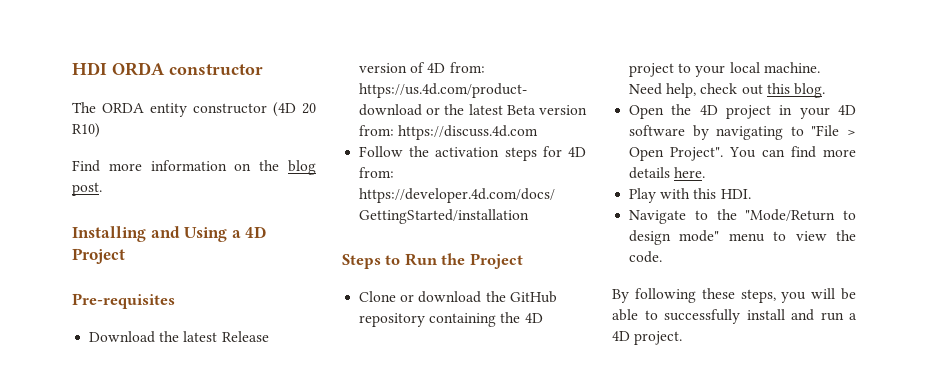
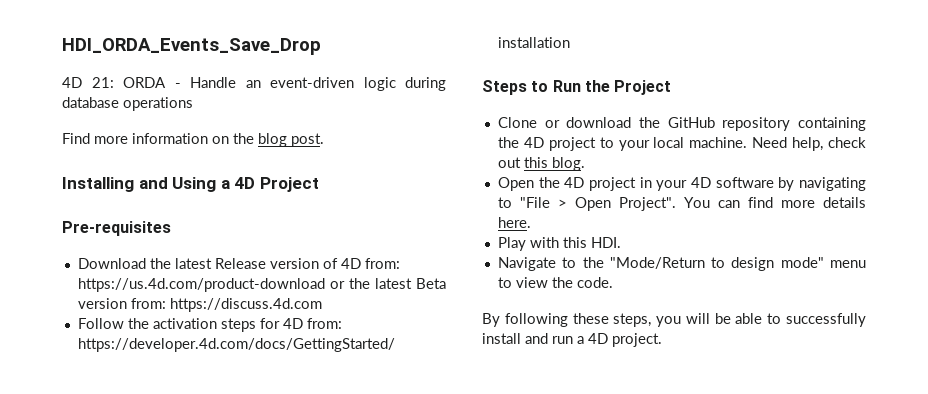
- HDI ORDA constructor
- The ORDA entity constructor (4D 20 R10)
+ HDI_ORDA_Events_Save_Drop
+ 4D 21: ORDA - Handle an event-driven logic during database operations

